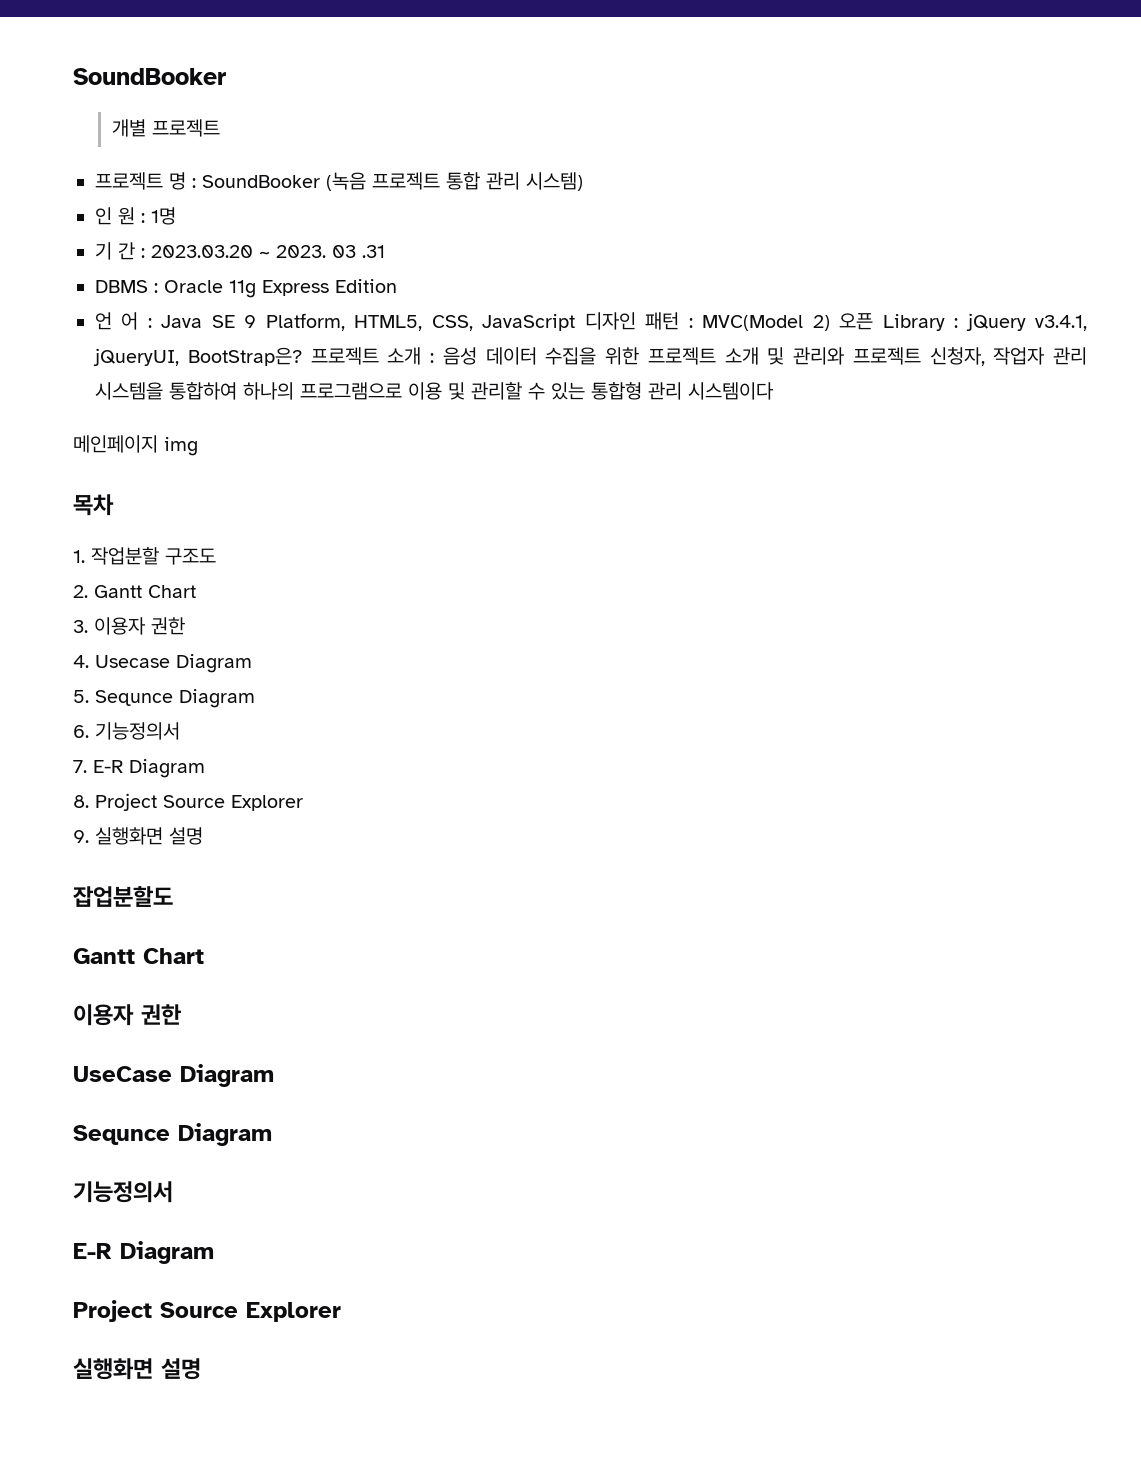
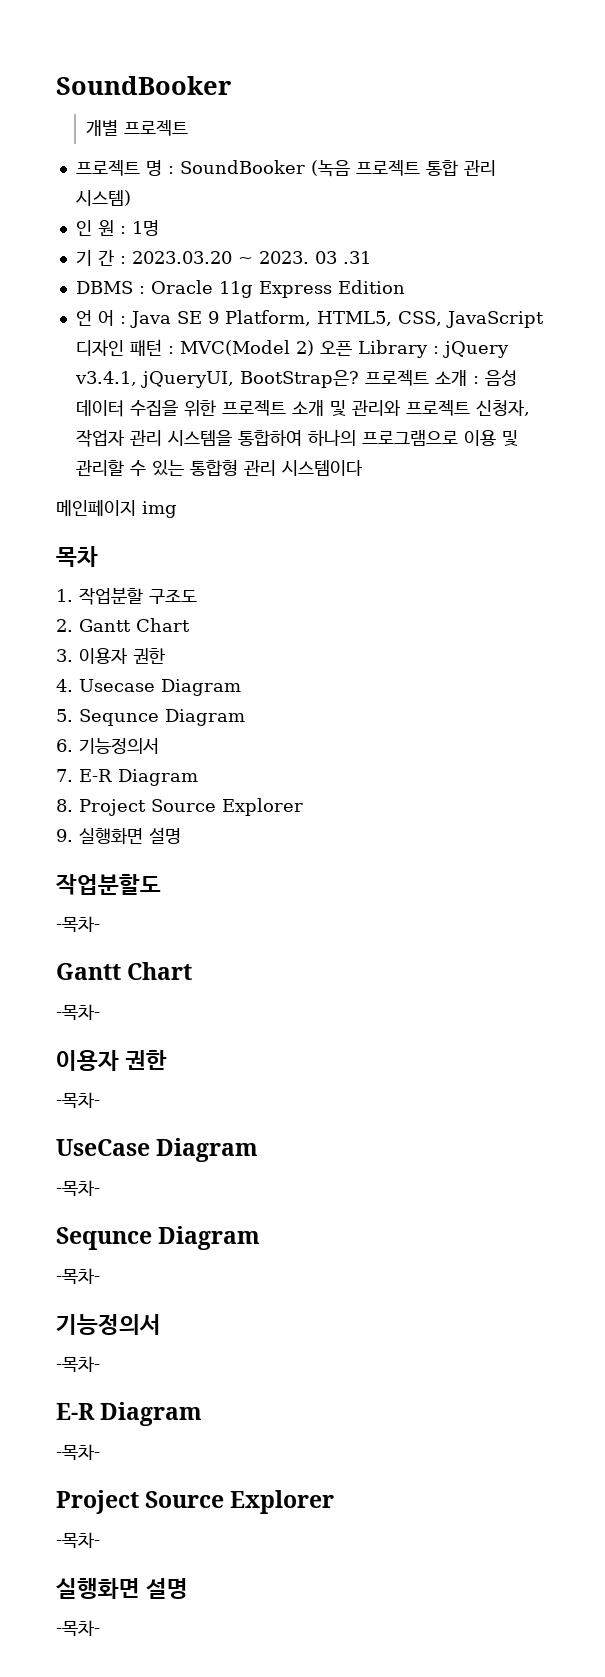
- 잡업분할도
+ 작업분할도
+ -목차-
  Gantt Chart
+ -목차-
  이용자 권한
+ -목차-
  UseCase Diagram
+ -목차-
  Sequnce Diagram
+ -목차-
  기능정의서
+ -목차-
  E-R Diagram
+ -목차-
  Project Source Explorer
+ -목차-
  실행화면 설명
+ -목차-

